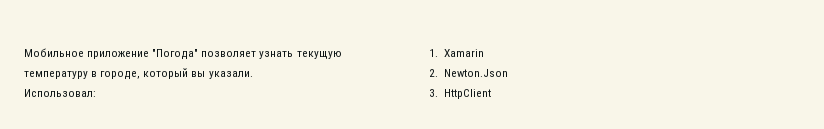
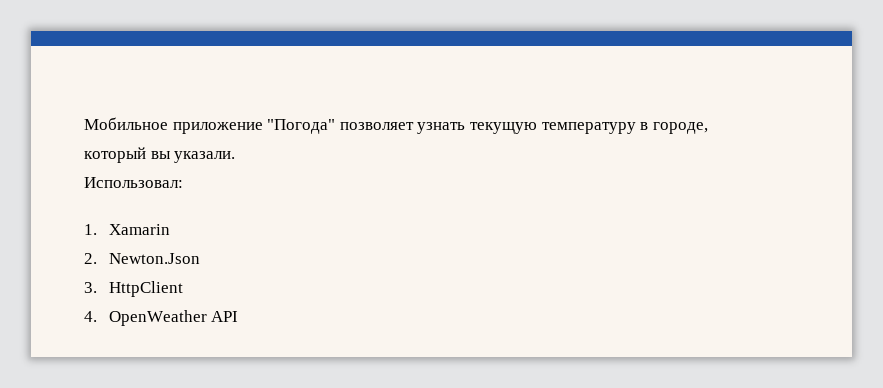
+ 4. OpenWeather API

